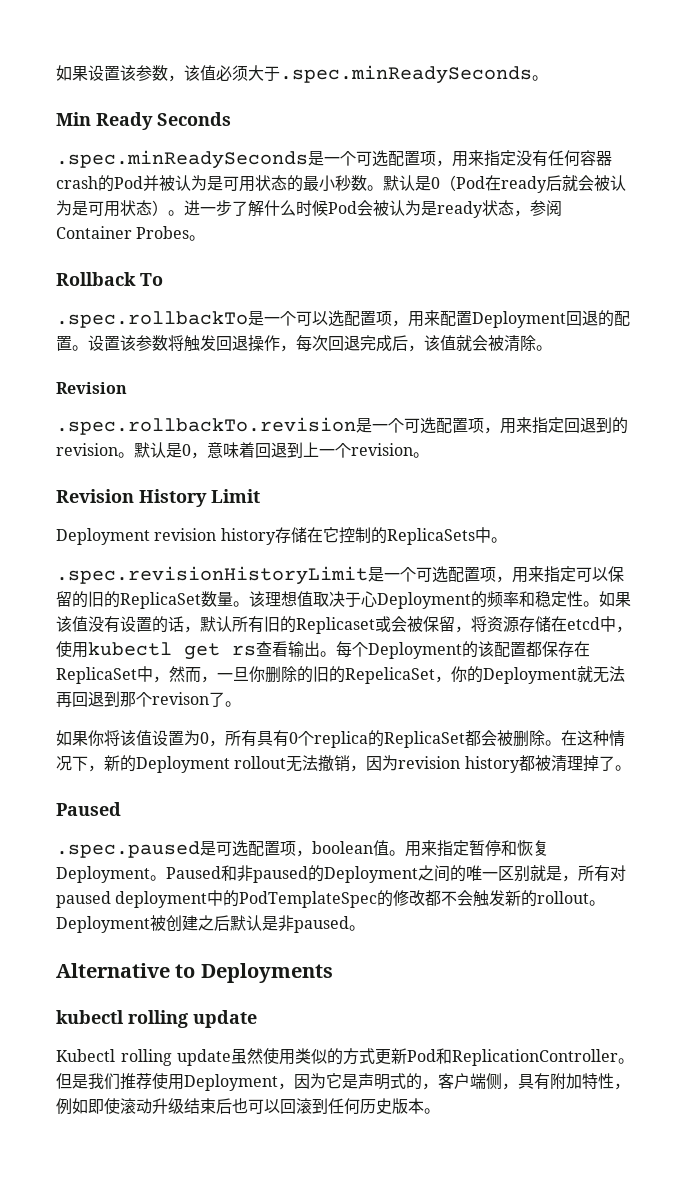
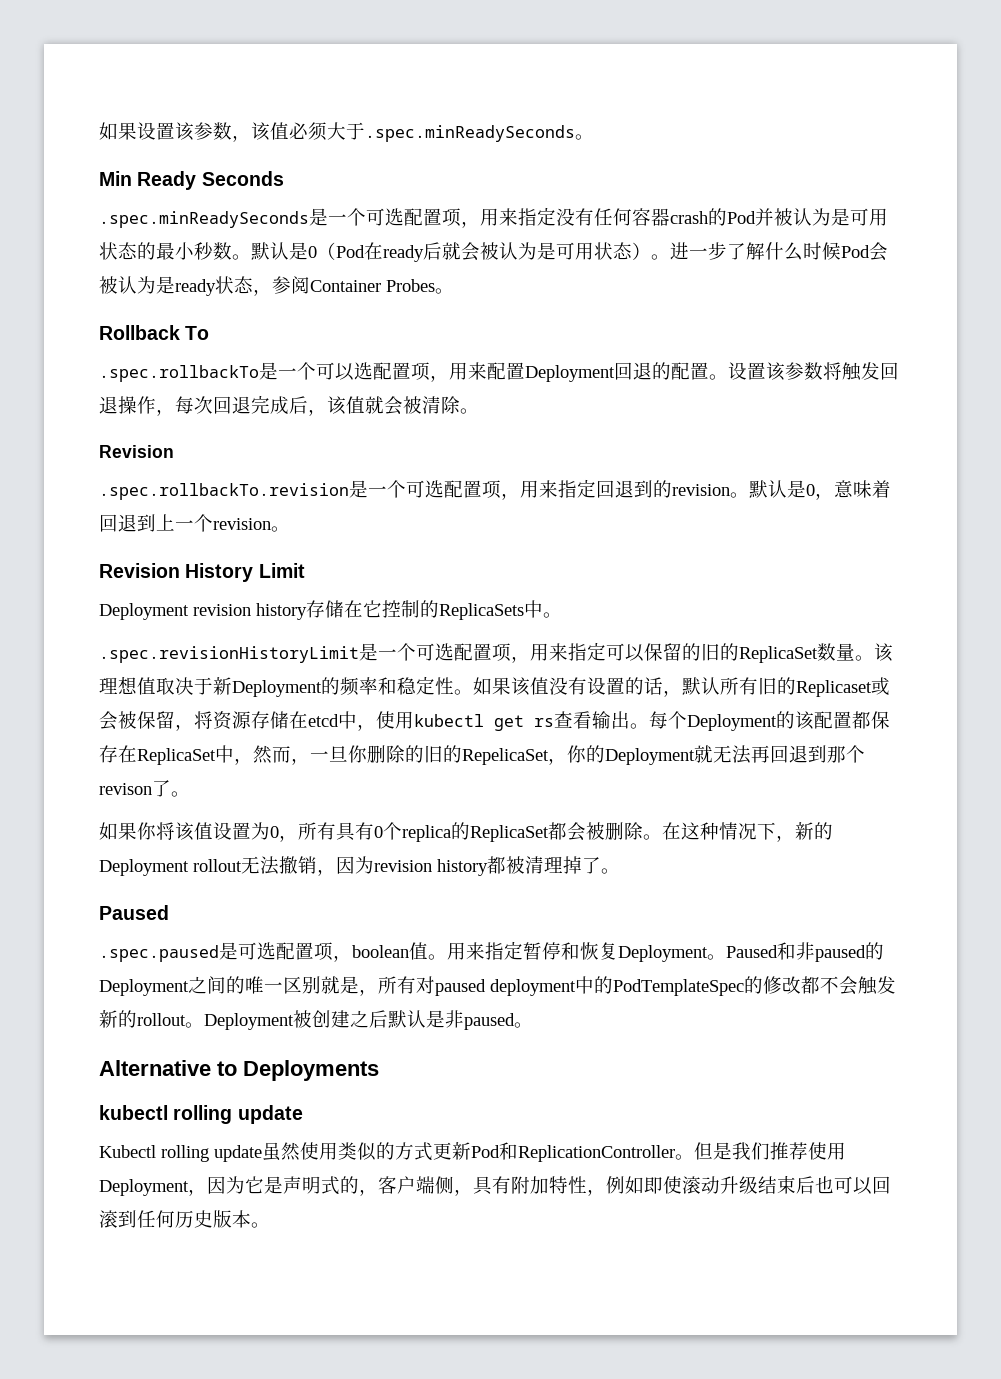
- 该理想值取决于心Deployment的频率和稳定性。
+ 该理想值取决于新Deployment的频率和稳定性。

